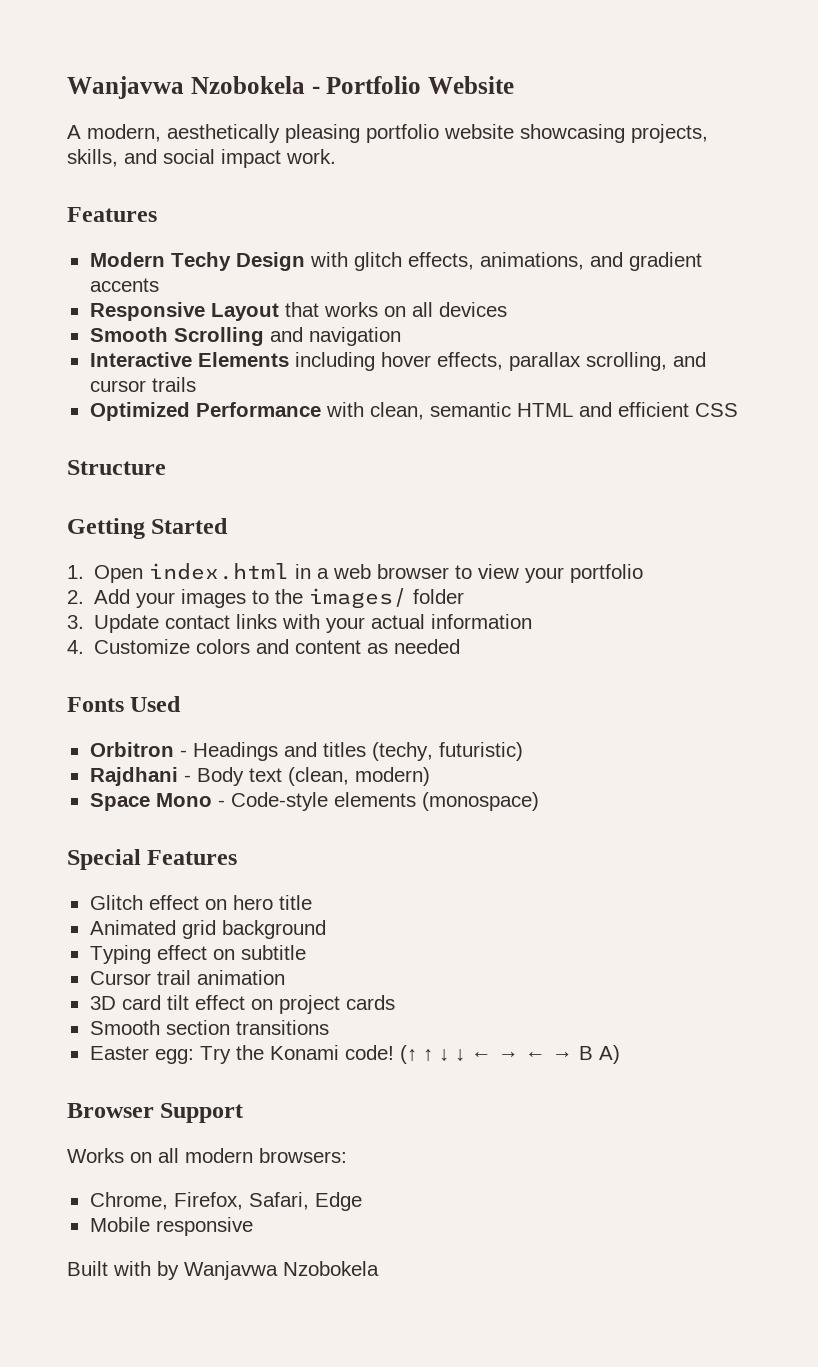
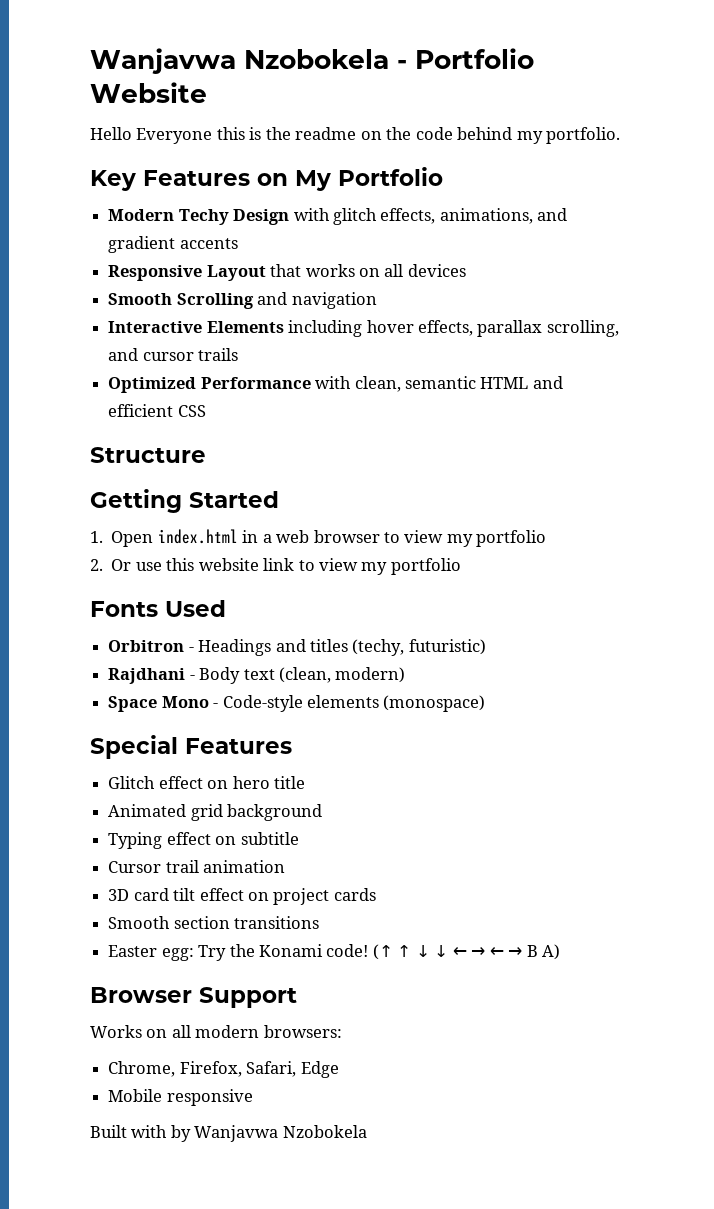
- A modern, aesthetically pleasing portfolio website showcasing projects, skills, and social impact work.
- Features
+ Hello Everyone this is the readme on the code behind my portfolio.
+ Key Features on My Portfolio
- 1. Open index.html in a web browser to view your portfolio
+ 1. Open index.html in a web browser to view my portfolio
- 2. Add your images to the images/ folder
- 3. Update contact links with your actual information
- 4. Customize colors and content as needed
+ 2. Or use this website link to view my portfolio

